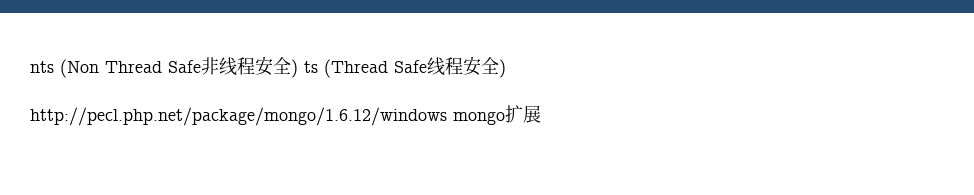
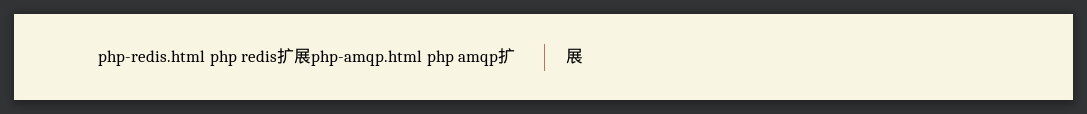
- nts (Non Thread Safe非线程安全) ts (Thread Safe线程安全)
- http://pecl.php.net/package/mongo/1.6.12/windows mongo扩展
+ php-redis.html php redis扩展php-amqp.html php amqp扩展

